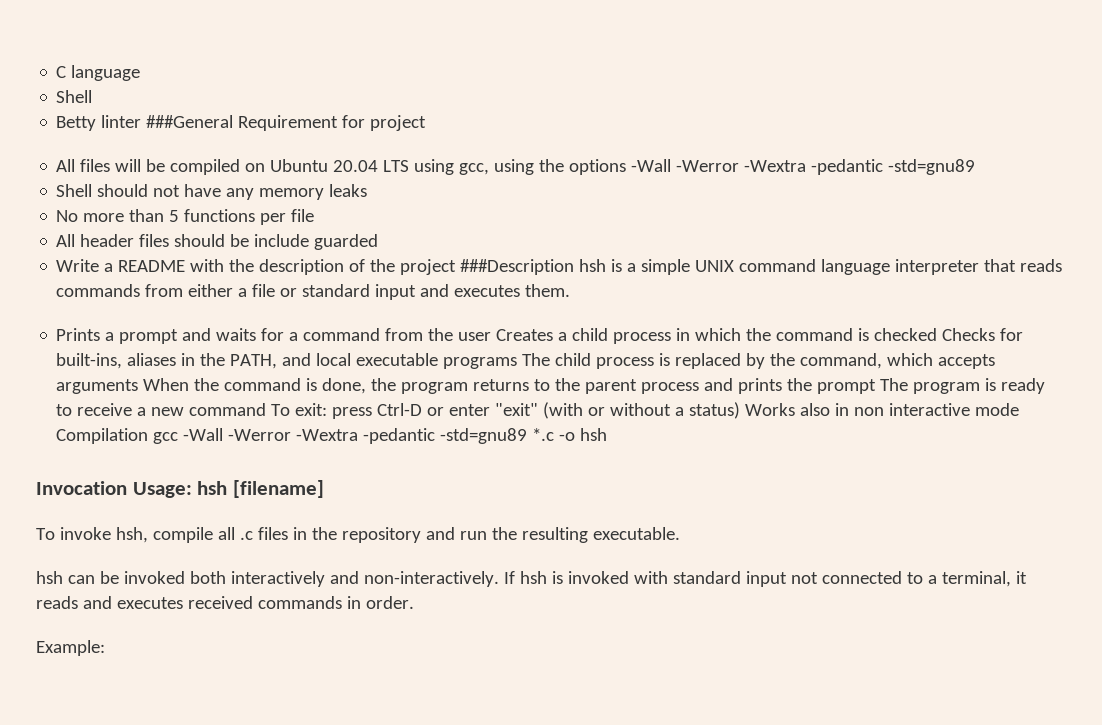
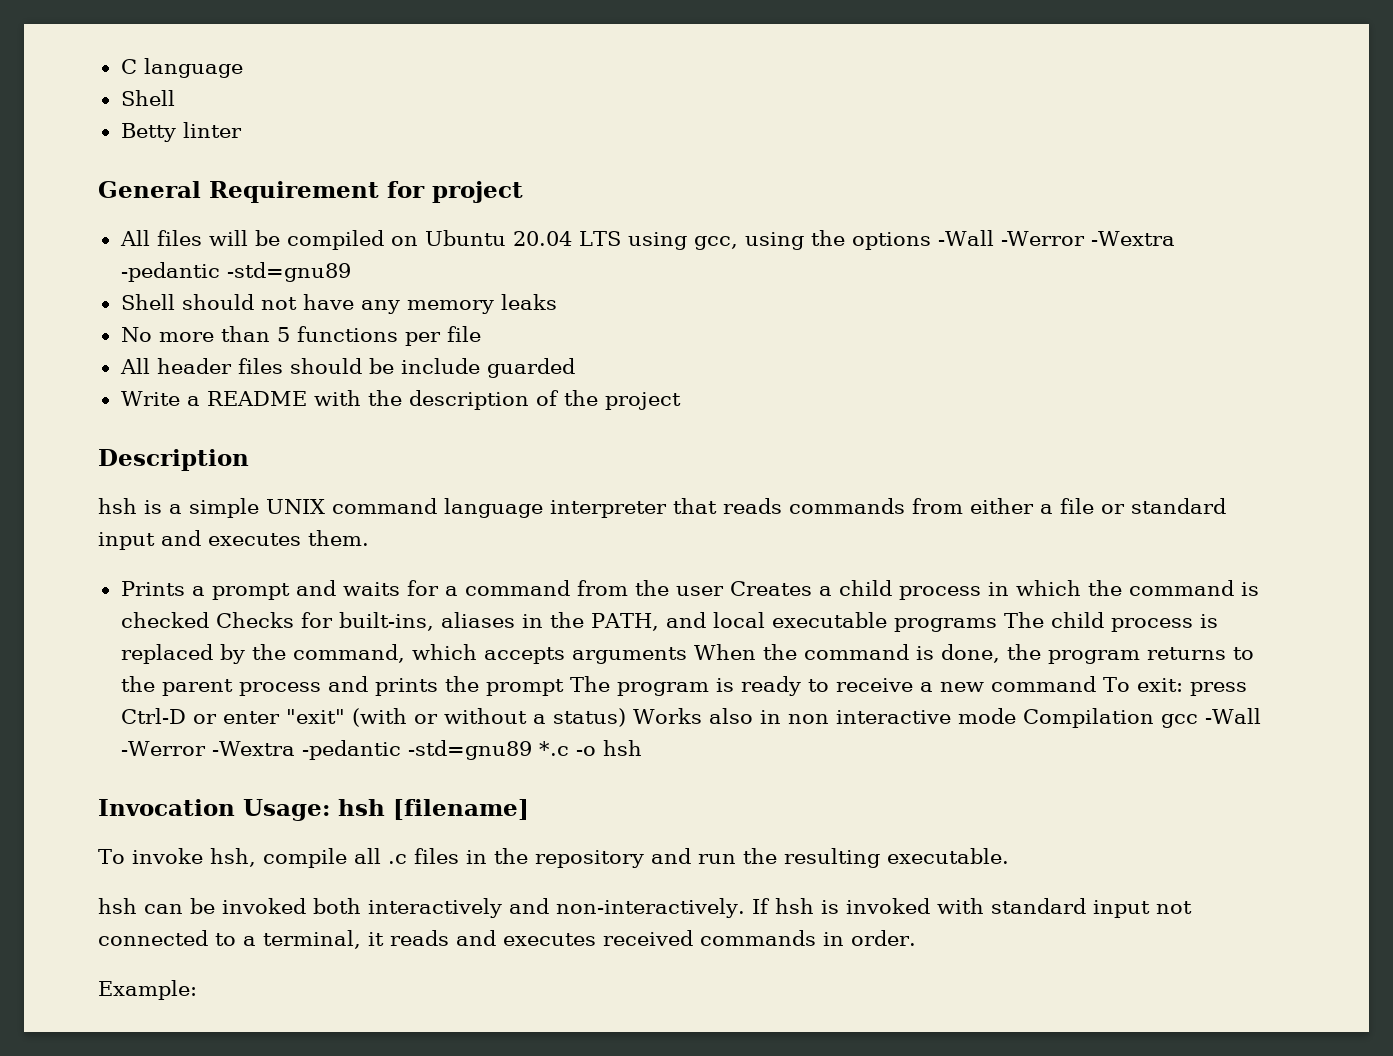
- Betty linter ###General Requirement for project
+ Betty linter
+ General Requirement for project
- Write a README with the description of the project ###Description hsh is a simple UNIX command language interpreter that reads commands from either a file or standard input and executes them.
+ Write a README with the description of the project
+ Description
+ hsh is a simple UNIX command language interpreter that reads commands from either a file or standard input and executes them.

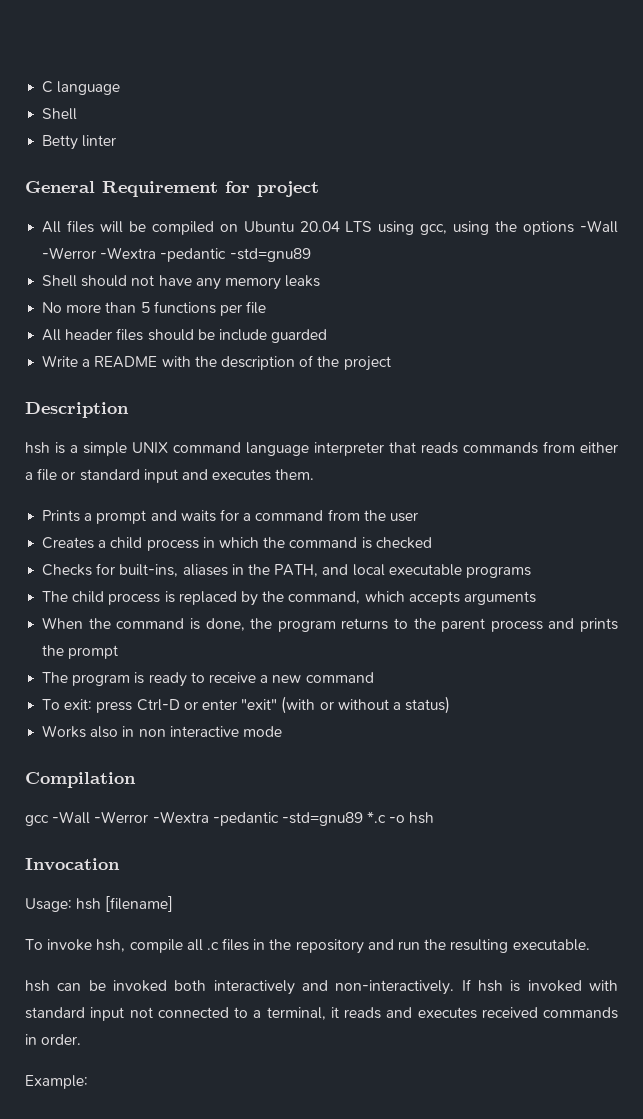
- Prints a prompt and waits for a command from the user Creates a child process in which the command is checked Checks for built-ins, aliases in the PATH, and local executable programs The child process is replaced by the command, which accepts arguments When the command is done, the program returns to the parent process and prints the prompt The program is ready to receive a new command To exit:
+ Prints a prompt and waits for a command from the user
+ Creates a child process in which the command is checked
+ Checks for built-ins, aliases in the PATH, and local executable programs
+ The child process is replaced by the command, which accepts arguments
+ When the command is done, the program returns to the parent process and prints the prompt
+ The program is ready to receive a new command
+ To exit:
- press Ctrl-D or enter "exit" (with or without a status) Works also in non interactive mode Compilation gcc -Wall -Werror -Wextra -pedantic -std=gnu89 *.c -o hsh
+ press Ctrl-D or enter "exit" (with or without a status)
+ Works also in non interactive mode
+ Compilation
+ gcc -Wall -Werror -Wextra -pedantic -std=gnu89 *.c -o hsh
- Invocation Usage: hsh [filename]
+ Invocation
+ Usage: hsh [filename]

